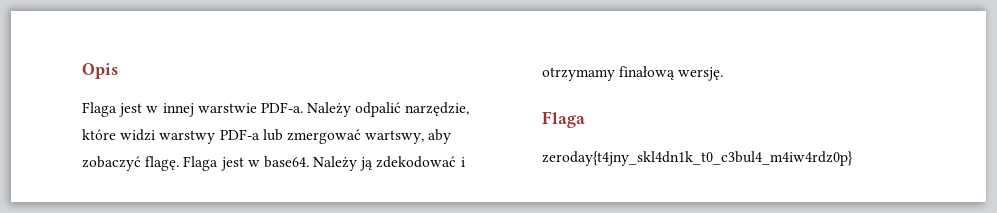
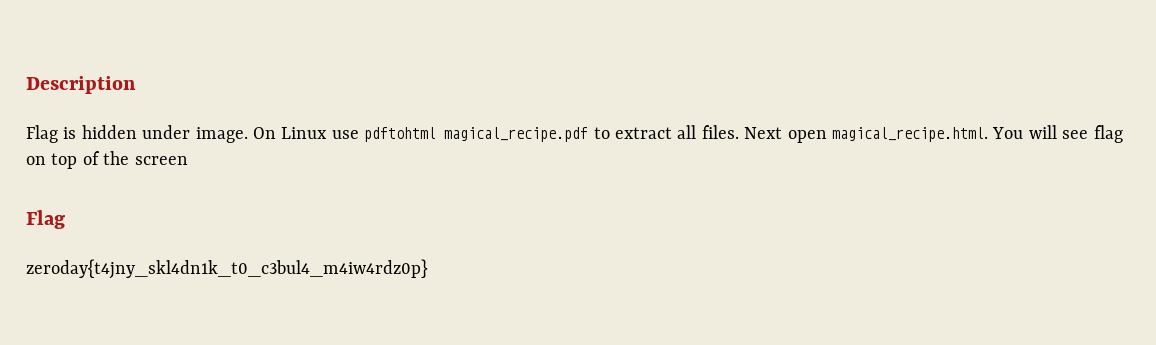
- Opis
- Flaga jest w innej warstwie PDF-a. Należy odpalić narzędzie, które widzi warstwy PDF-a lub zmergować wartswy, aby zobaczyć flagę. Flaga jest w base64. Należy ją zdekodować i otrzymamy finałową wersję.
- Flaga
+ Description
+ Flag is hidden under image. On Linux use pdftohtml magical_recipe.pdf to extract all files. Next open magical_recipe.html. You will see flag on top of the screen
+ Flag

